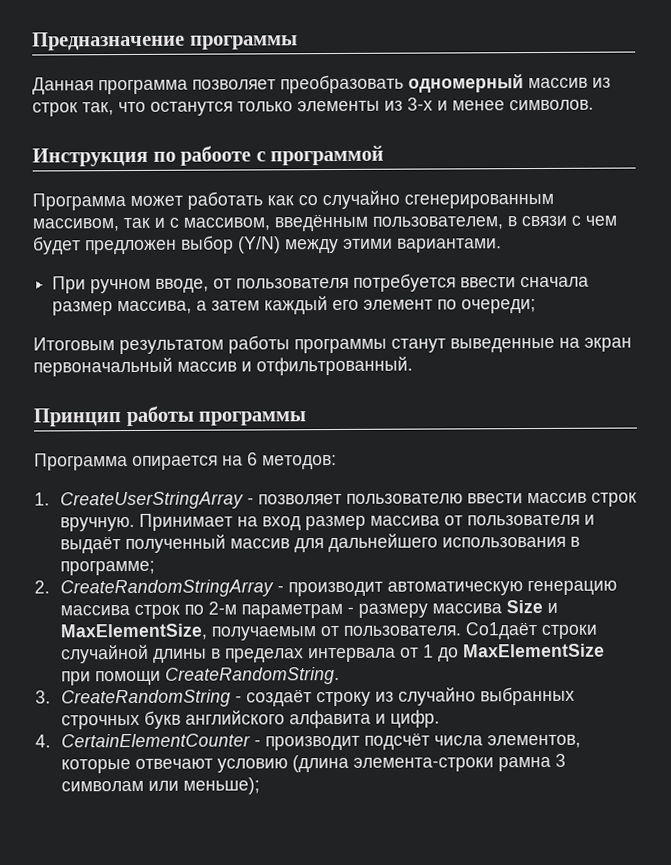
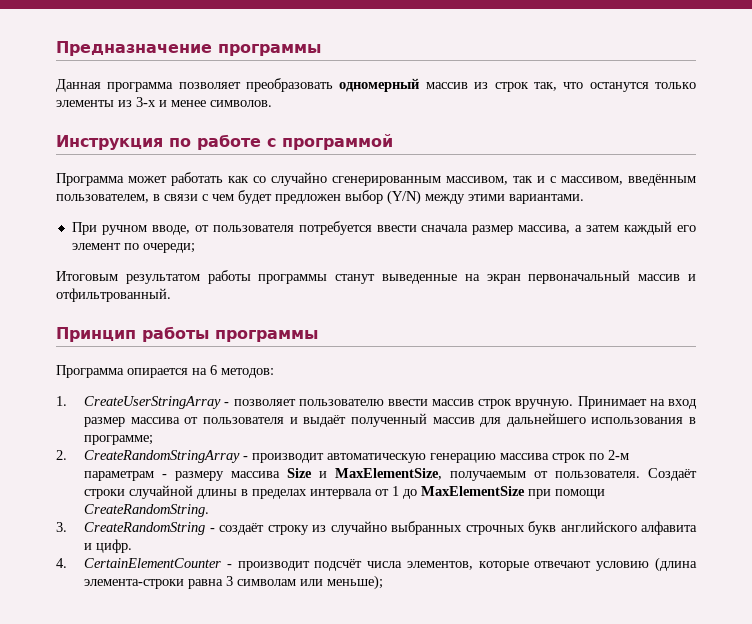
- Инструкция по рабооте с программой
+ Инструкция по работе с программой
- Со1даёт строки случайной длины в пределах интервала от 1 до MaxElementSize при помощи CreateRandomString.
+ Создаёт строки случайной длины в пределах интервала от 1 до MaxElementSize при помощи CreateRandomString.
- 4. CertainElementCounter - производит подсчёт числа элементов, которые отвечают условию (длина элемента-строки рамна 3 символам или меньше);
+ 4. CertainElementCounter - производит подсчёт числа элементов, которые отвечают условию (длина элемента-строки равна 3 символам или меньше);

